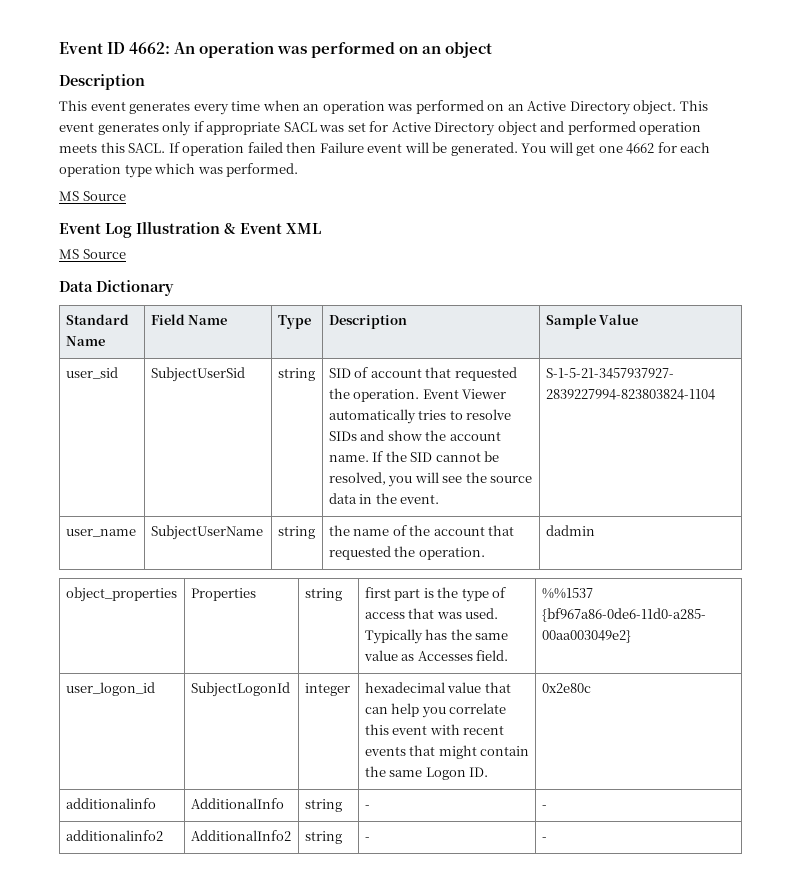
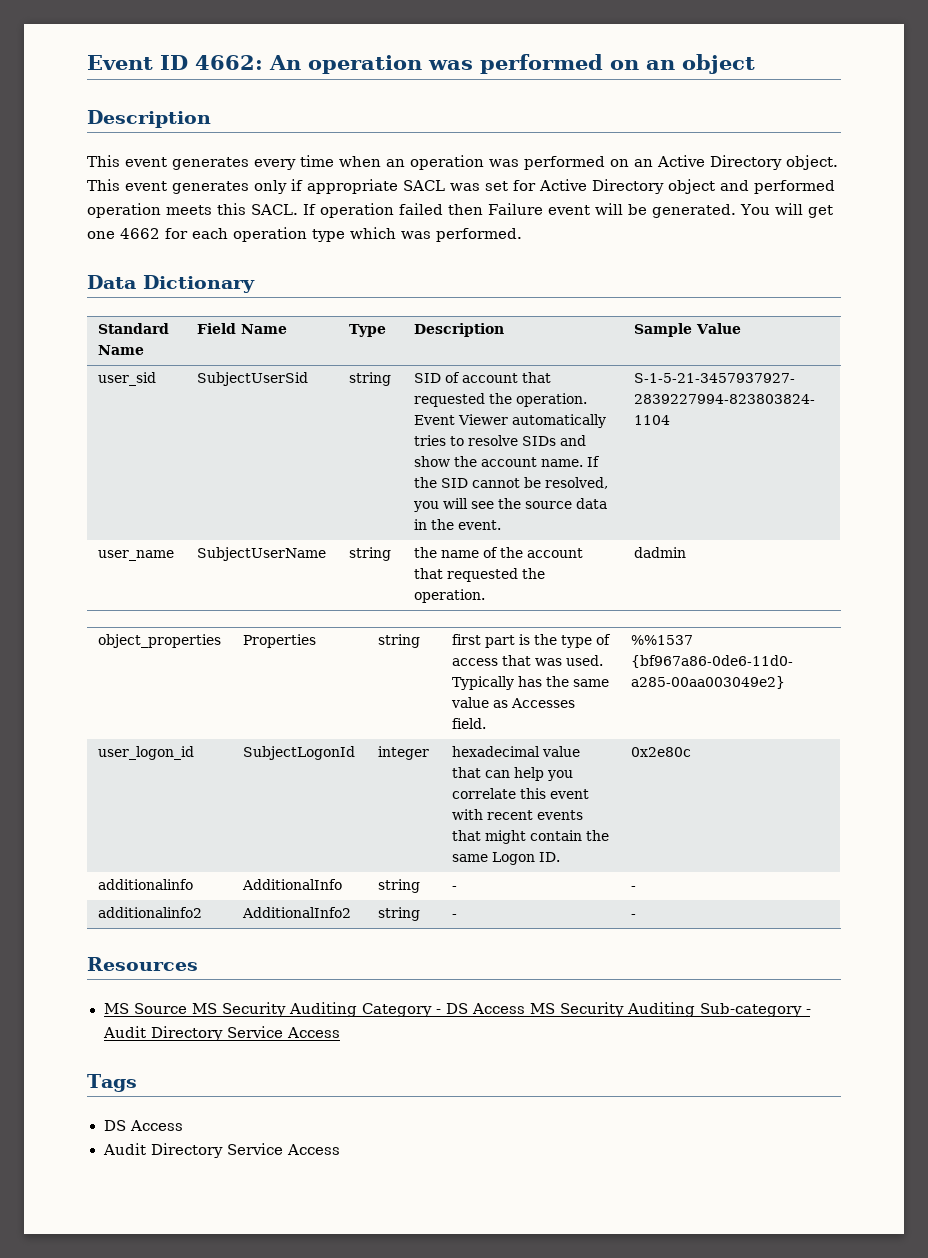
  You will get one 4662 for each operation type which was performed.
- MS Source
- Event Log Illustration & Event XML
- MS Source
+ Resources
+ MS Source MS Security Auditing Category - DS Access MS Security Auditing Sub-category - Audit Directory Service Access
+ Tags
+ DS Access
+ Audit Directory Service Access

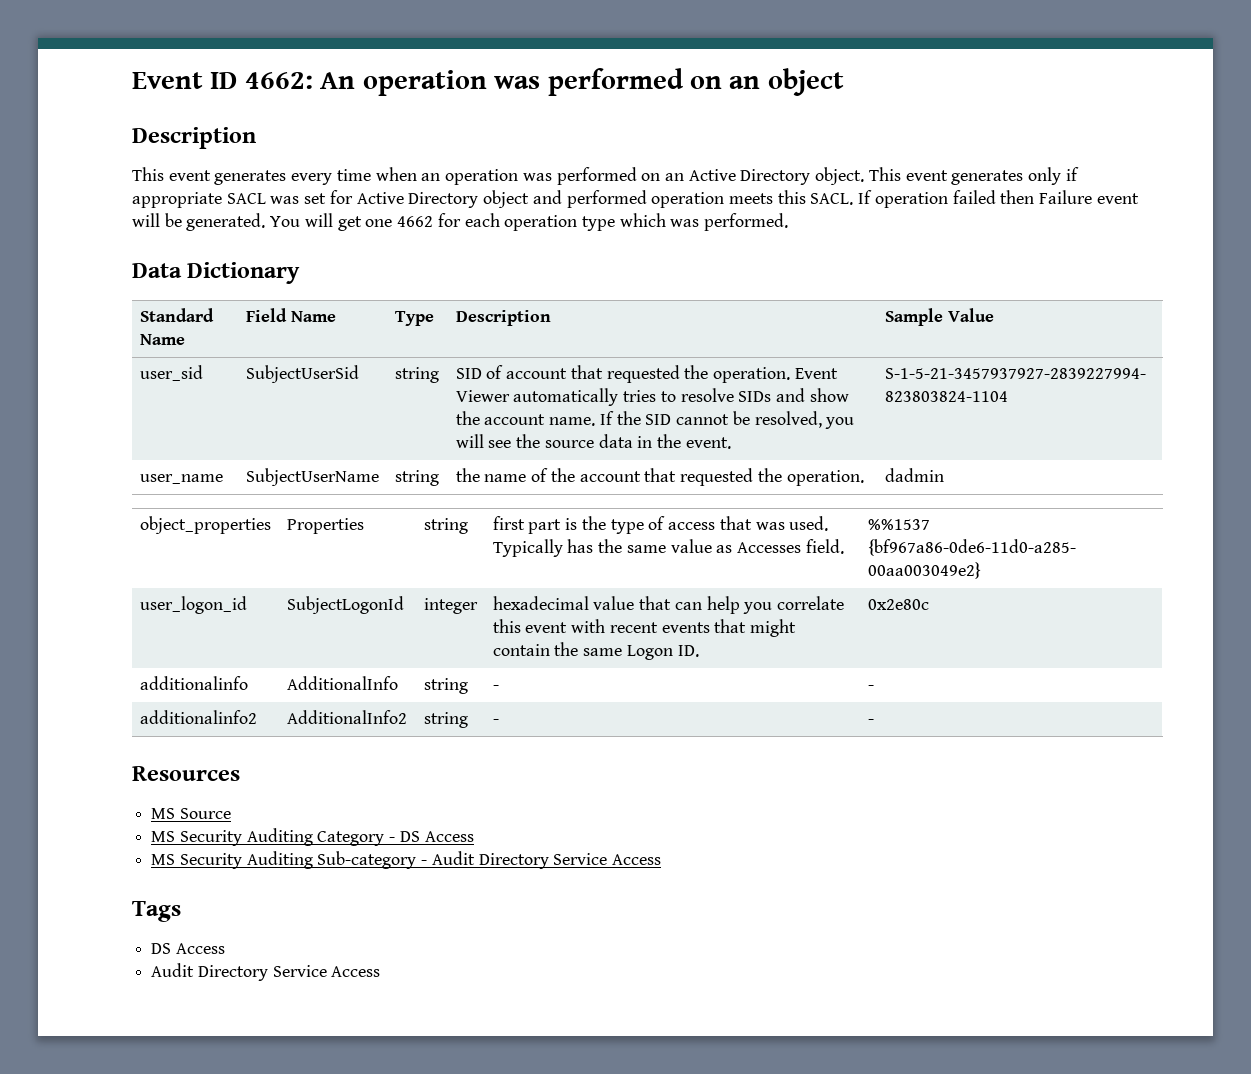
- MS Source MS Security Auditing Category - DS Access MS Security Auditing Sub-category - Audit Directory Service Access
+ MS Source
+ MS Security Auditing Category - DS Access
+ MS Security Auditing Sub-category - Audit Directory Service Access

